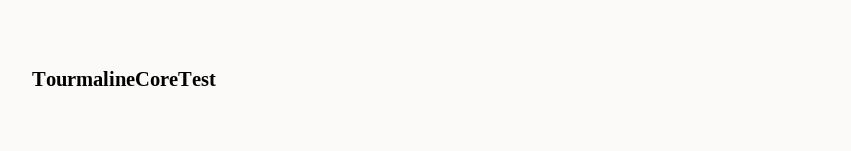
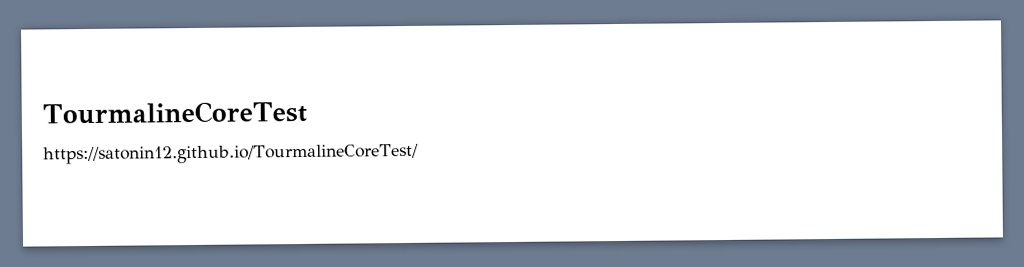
+ https://satonin12.github.io/TourmalineCoreTest/

